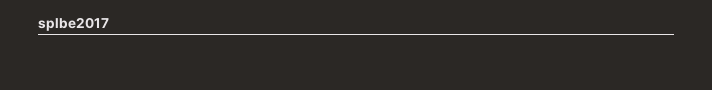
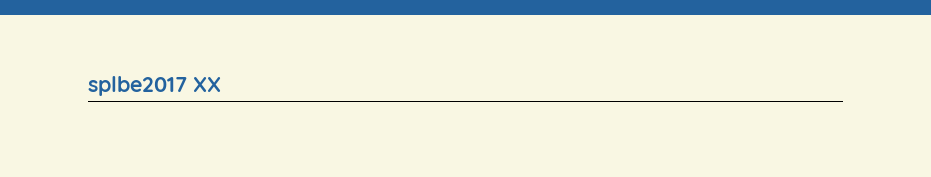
- splbe2017
+ splbe2017 XX

